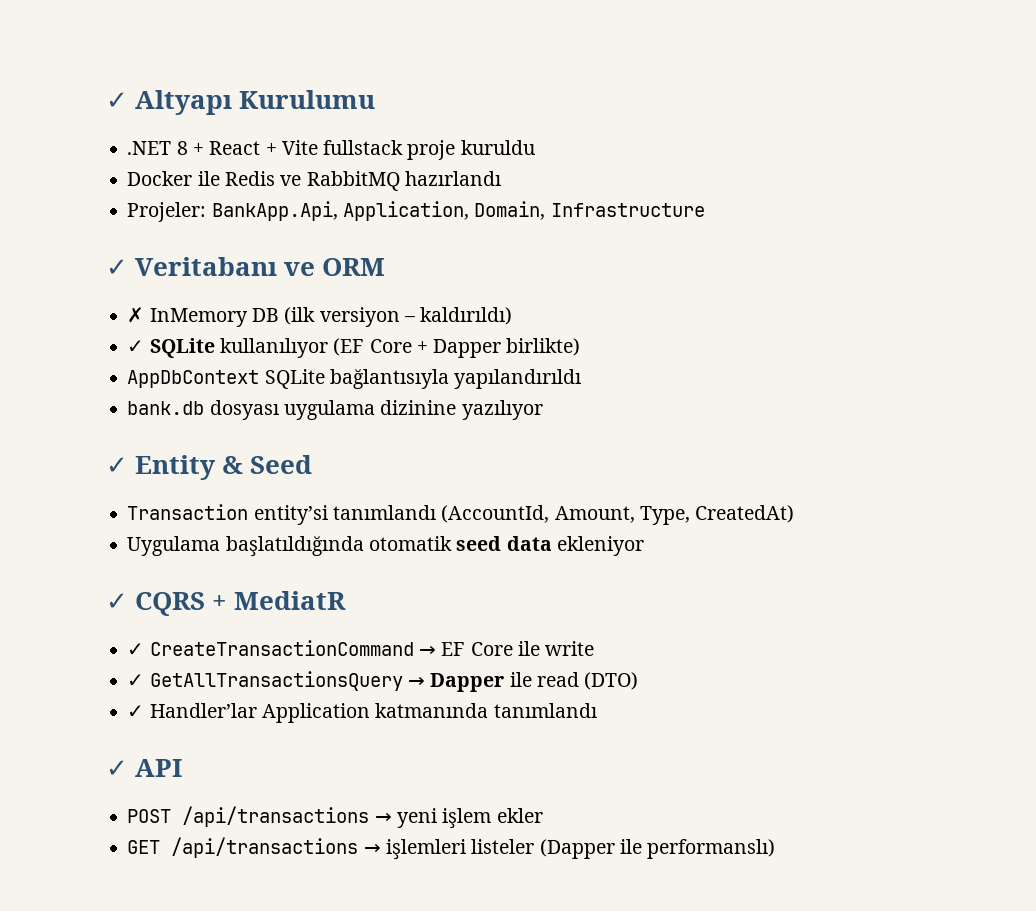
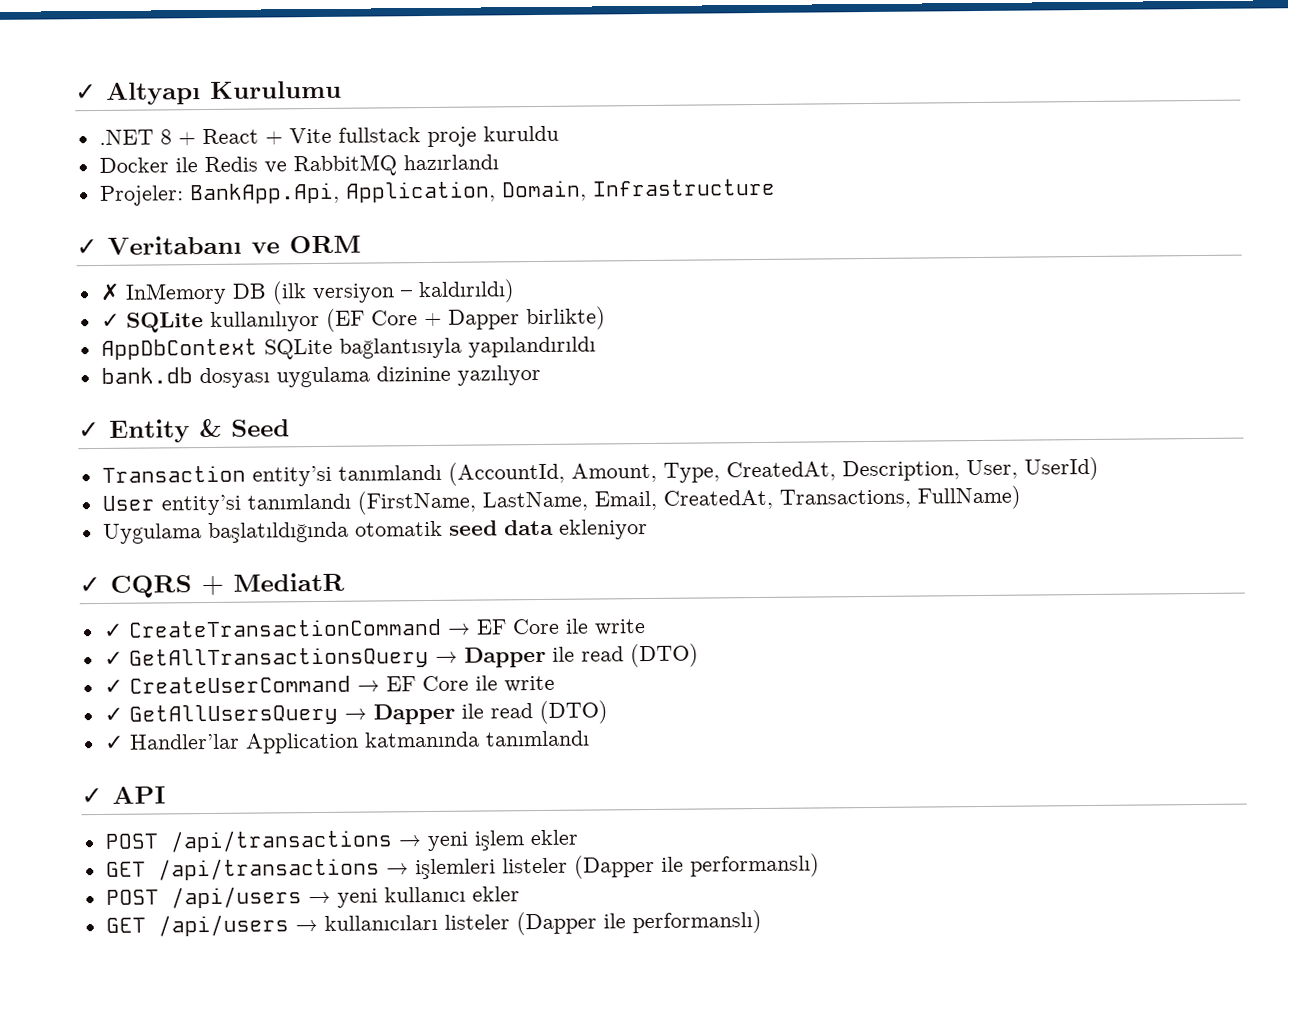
- Transaction entity’si tanımlandı (AccountId, Amount, Type, CreatedAt)
+ Transaction entity’si tanımlandı (AccountId, Amount, Type, CreatedAt, Description, User, UserId)
+ User entity’si tanımlandı (FirstName, LastName, Email, CreatedAt, Transactions, FullName)
+ ✓ CreateUserCommand → EF Core ile write
+ ✓ GetAllUsersQuery → Dapper ile read (DTO)
+ POST /api/users → yeni kullanıcı ekler
+ GET /api/users → kullanıcıları listeler (Dapper ile performanslı)

